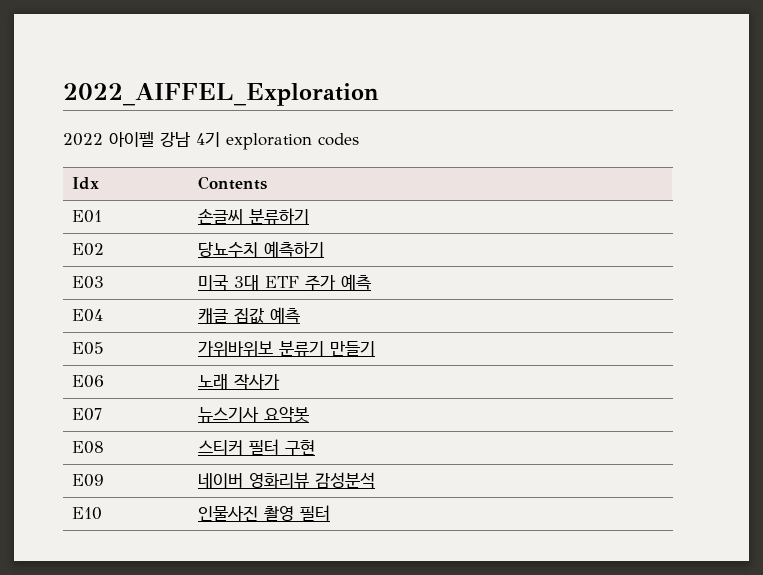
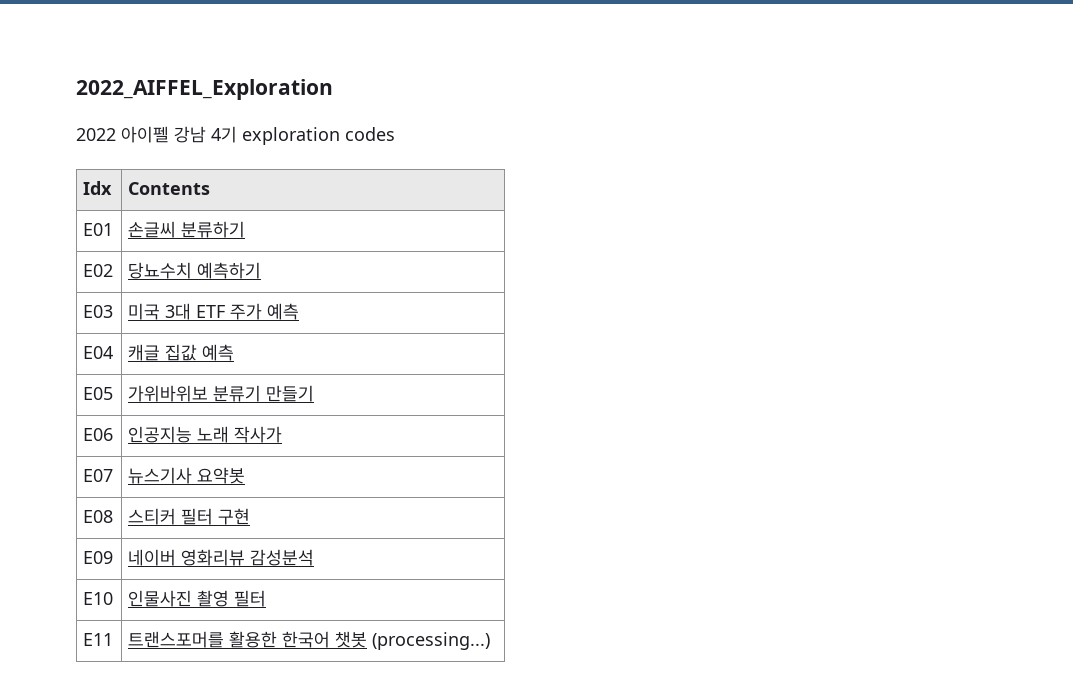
- E06 | 노래 작사가
+ E06 | 인공지능 노래 작사가
+ E11 | 트랜스포머를 활용한 한국어 챗봇 (processing...)

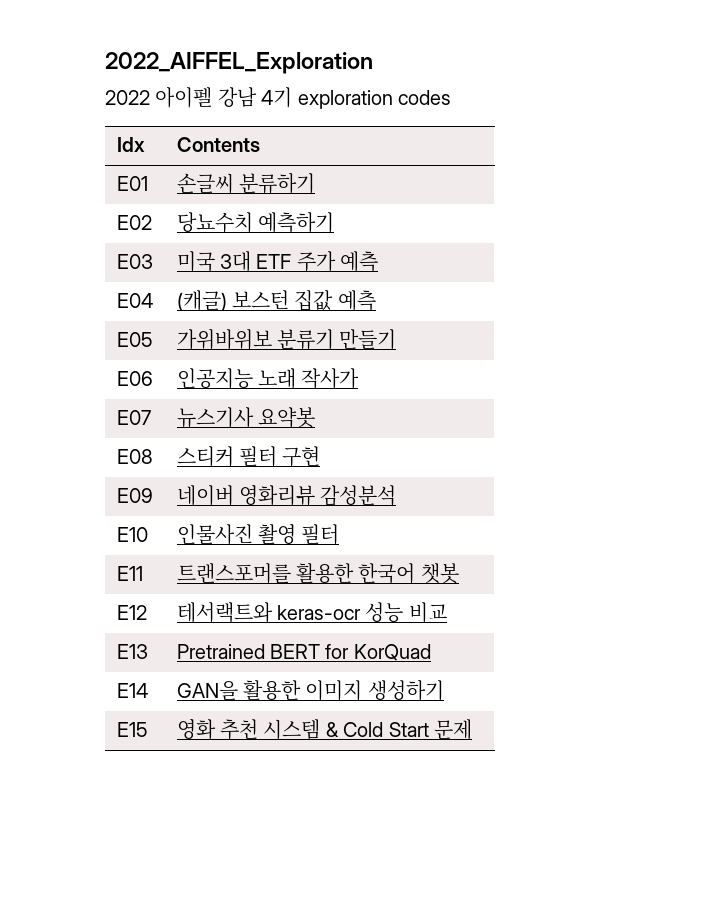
- E04 | 캐글 집값 예측
+ E04 | (캐글) 보스턴 집값 예측
- E11 | 트랜스포머를 활용한 한국어 챗봇 (processing...)
+ E11 | 트랜스포머를 활용한 한국어 챗봇
+ E12 | 테서랙트와 keras-ocr 성능 비교
+ E13 | Pretrained BERT for KorQuad
+ E14 | GAN을 활용한 이미지 생성하기
+ E15 | 영화 추천 시스템 & Cold Start 문제

